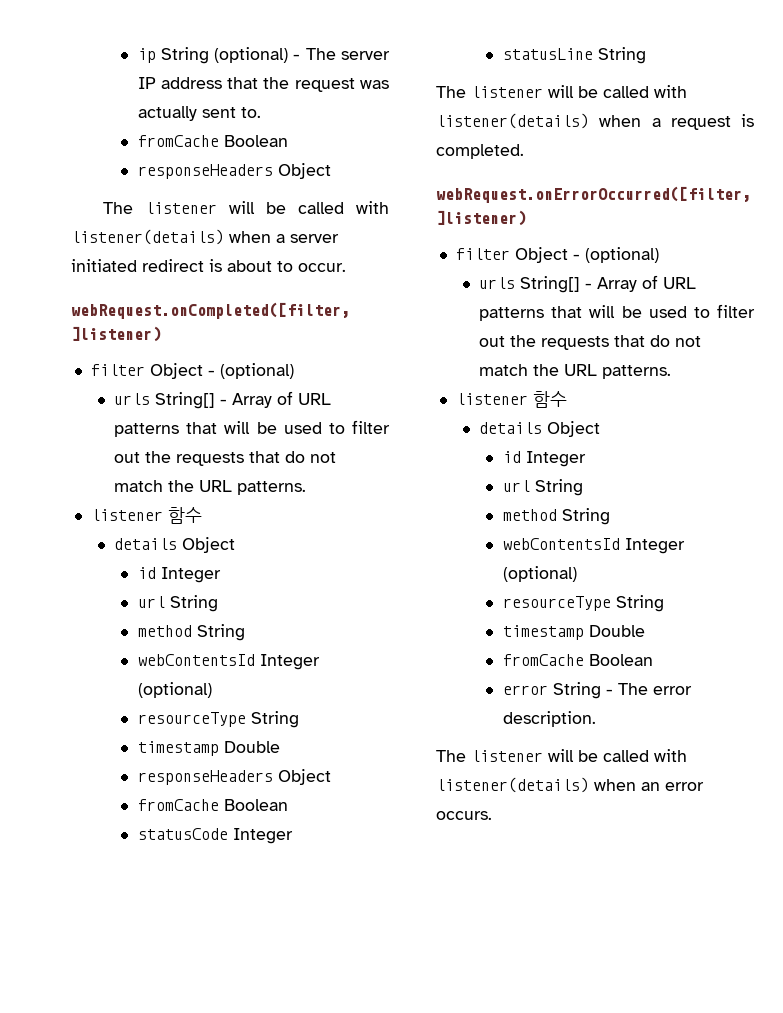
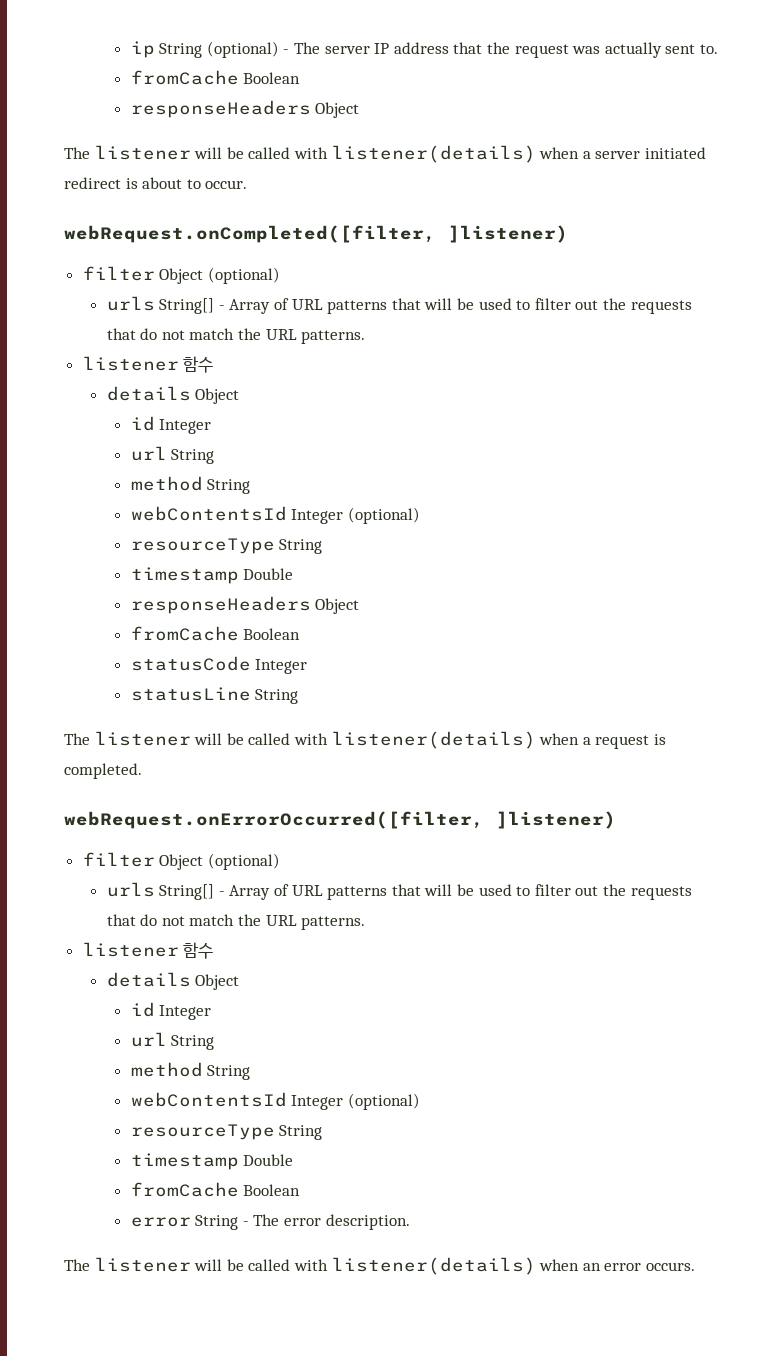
  webRequest.onCompleted([filter, ]listener)
- filter Object - (optional)
+ filter Object (optional)
  webRequest.onErrorOccurred([filter, ]listener)
- filter Object - (optional)
+ filter Object (optional)

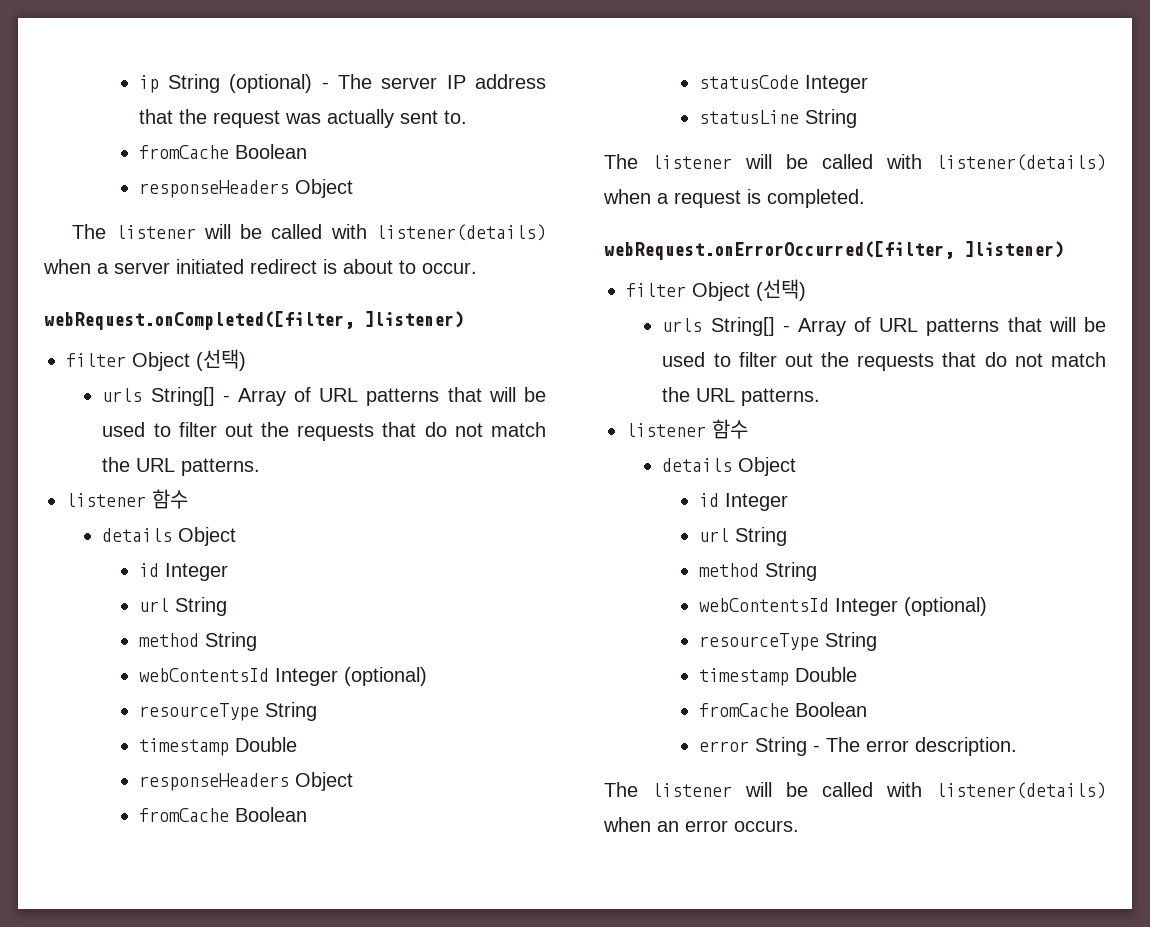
  webRequest.onCompleted([filter, ]listener)
- filter Object (optional)
+ filter Object (선택)
  webRequest.onErrorOccurred([filter, ]listener)
- filter Object (optional)
+ filter Object (선택)

